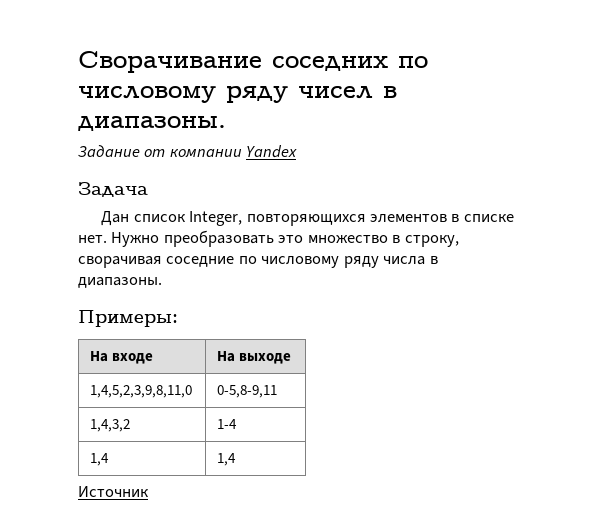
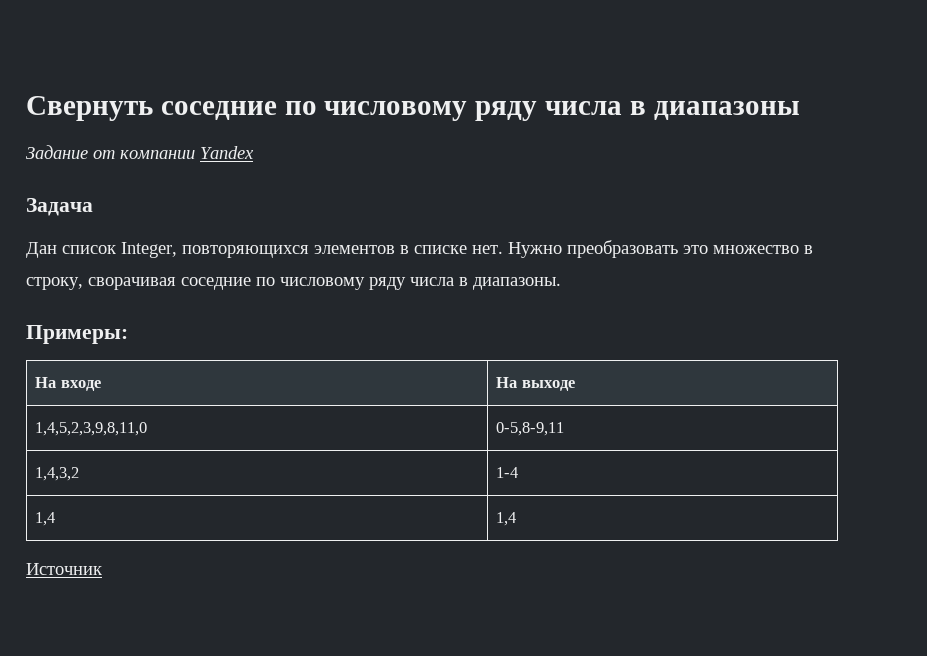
- Сворачивание соседних по числовому ряду чисел в диапазоны.
+ Свернуть соседние по числовому ряду числа в диапазоны

